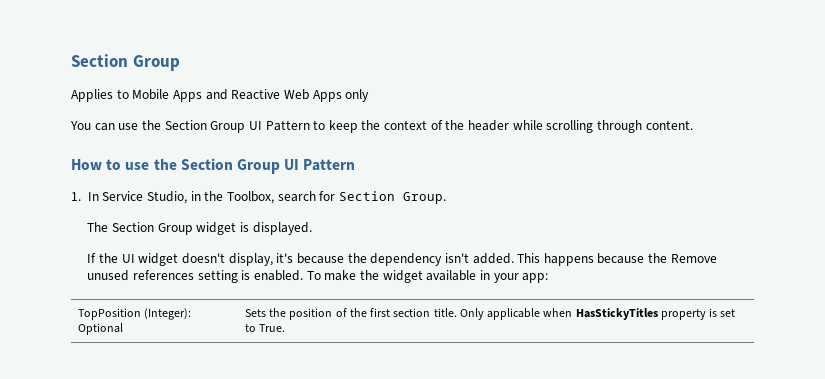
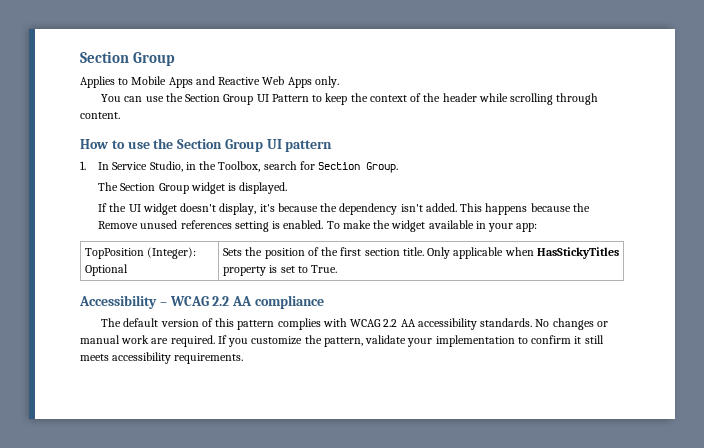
- Applies to Mobile Apps and Reactive Web Apps only
+ Applies to Mobile Apps and Reactive Web Apps only.
- How to use the Section Group UI Pattern
+ How to use the Section Group UI pattern
+ Accessibility – WCAG 2.2 AA compliance
+ The default version of this pattern complies with WCAG 2.2 AA accessibility standards. No changes or manual work are required. If you customize the pattern, validate your implementation to confirm it still meets accessibility requirements.

